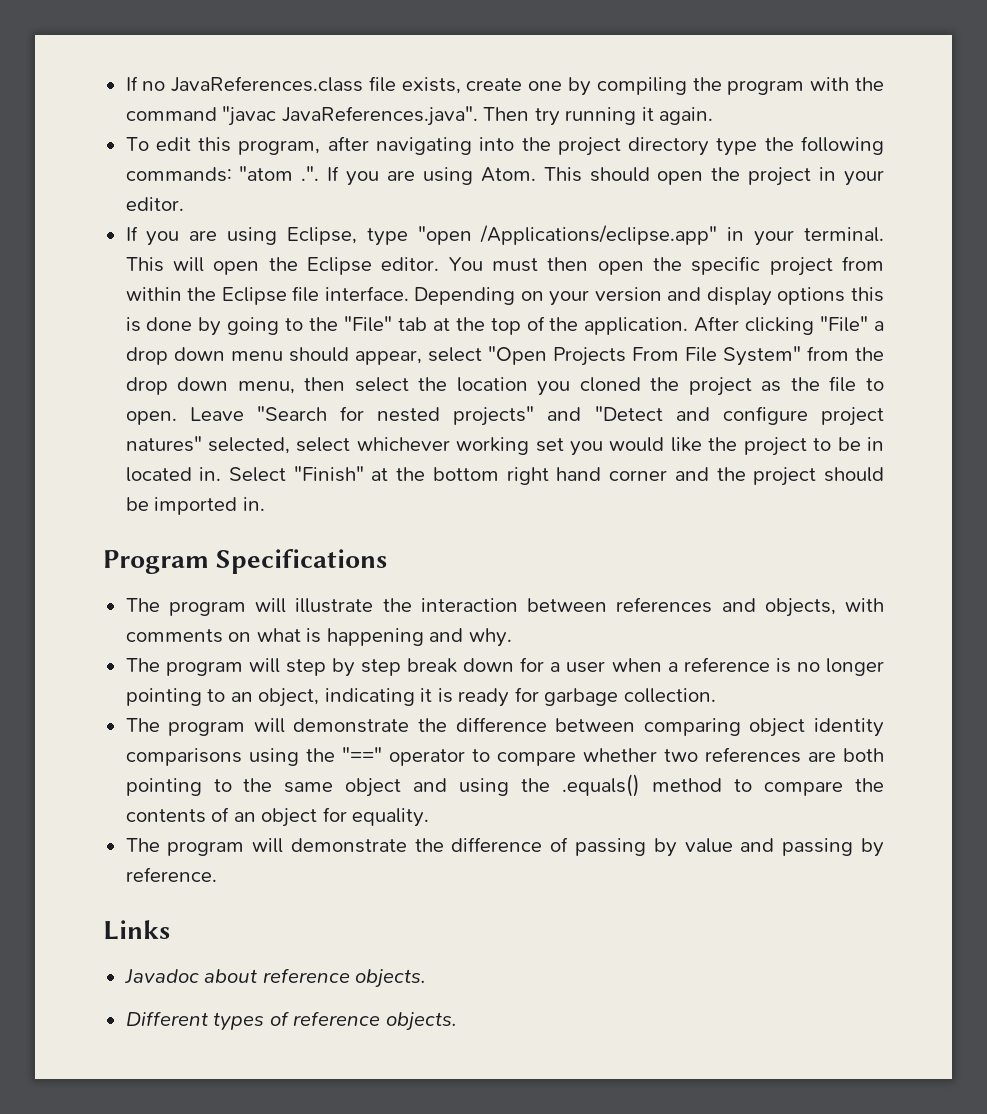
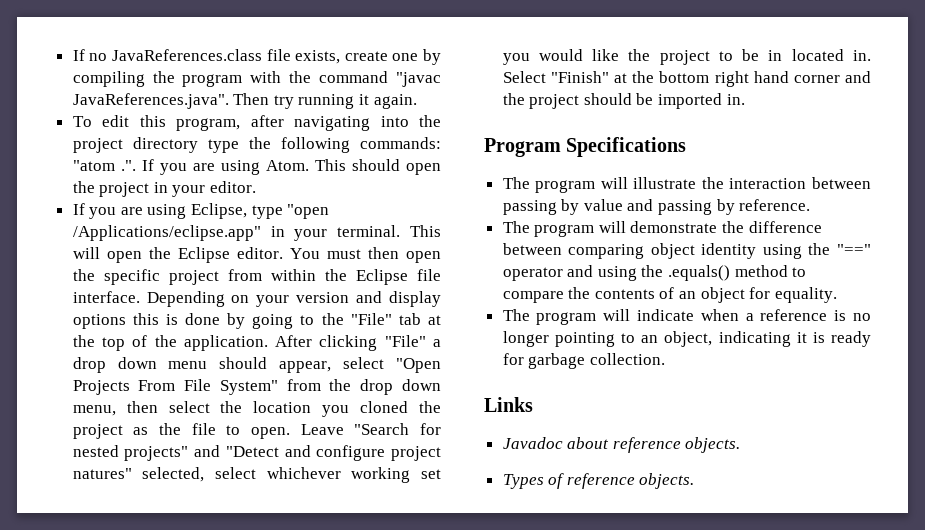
- The program will illustrate the interaction between references and objects, with comments on what is happening and why.
- The program will step by step break down for a user when a reference is no longer pointing to an object, indicating it is ready for garbage collection.
+ The program will illustrate the interaction between passing by value and passing by reference.
+ The program will demonstrate the difference between comparing object identity using the "==" operator and using the .equals() method to compare the contents of an object for equality.
+ The program will indicate when a reference is no longer pointing to an object, indicating it is ready for garbage collection.
- The program will demonstrate the difference between comparing object identity comparisons using the "==" operator to compare whether two references are both pointing to the same object and using the .equals() method to compare the contents of an object for equality.
- The program will demonstrate the difference of passing by value and passing by reference.
- Different types of reference objects.
+ Types of reference objects.

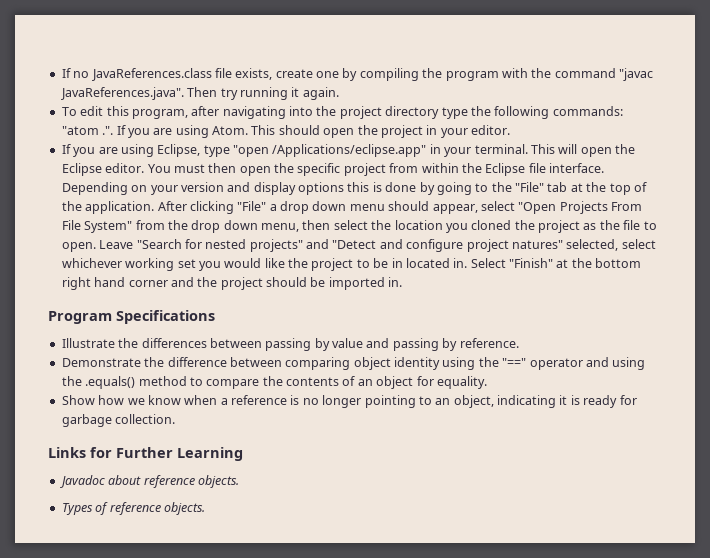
- The program will illustrate the interaction between passing by value and passing by reference.
+ Illustrate the differences between passing by value and passing by reference.
- The program will demonstrate the difference between comparing object identity using the "==" operator and using the .equals() method to compare the contents of an object for equality.
+ Demonstrate the difference between comparing object identity using the "==" operator and using the .equals() method to compare the contents of an object for equality.
- The program will indicate when a reference is no longer pointing to an object, indicating it is ready for garbage collection.
+ Show how we know when a reference is no longer pointing to an object, indicating it is ready for garbage collection.
- Links
+ Links for Further Learning

